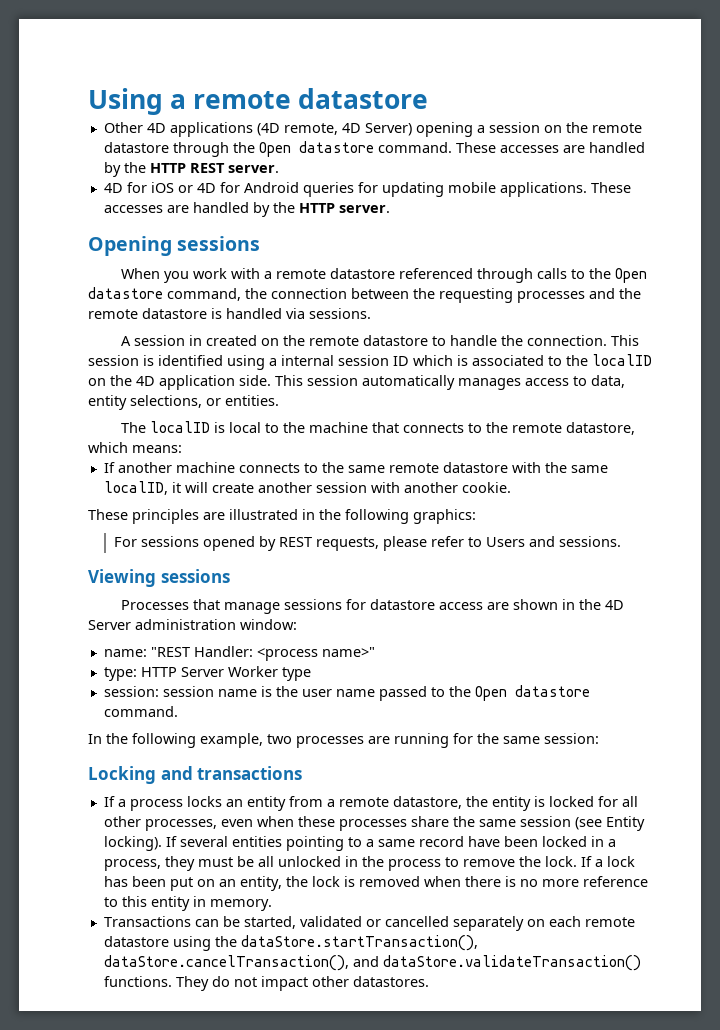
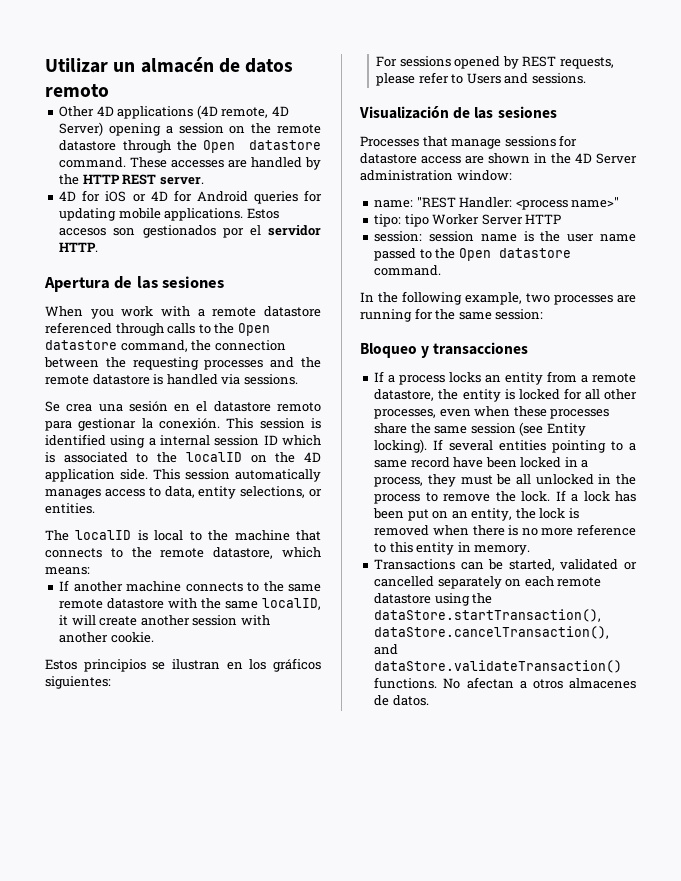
- Using a remote datastore
+ Utilizar un almacén de datos remoto
- These accesses are handled by the HTTP server.
- Opening sessions
+ Estos accesos son gestionados por el servidor HTTP.
+ Apertura de las sesiones
- A session in created on the remote datastore to handle the connection.
+ Se crea una sesión en el datastore remoto para gestionar la conexión.
- These principles are illustrated in the following graphics:
+ Estos principios se ilustran en los gráficos siguientes:
- Viewing sessions
+ Visualización de las sesiones
- type: HTTP Server Worker type
+ tipo: tipo Worker Server HTTP
- Locking and transactions
+ Bloqueo y transacciones
- They do not impact other datastores.
+ No afectan a otros almacenes de datos.

